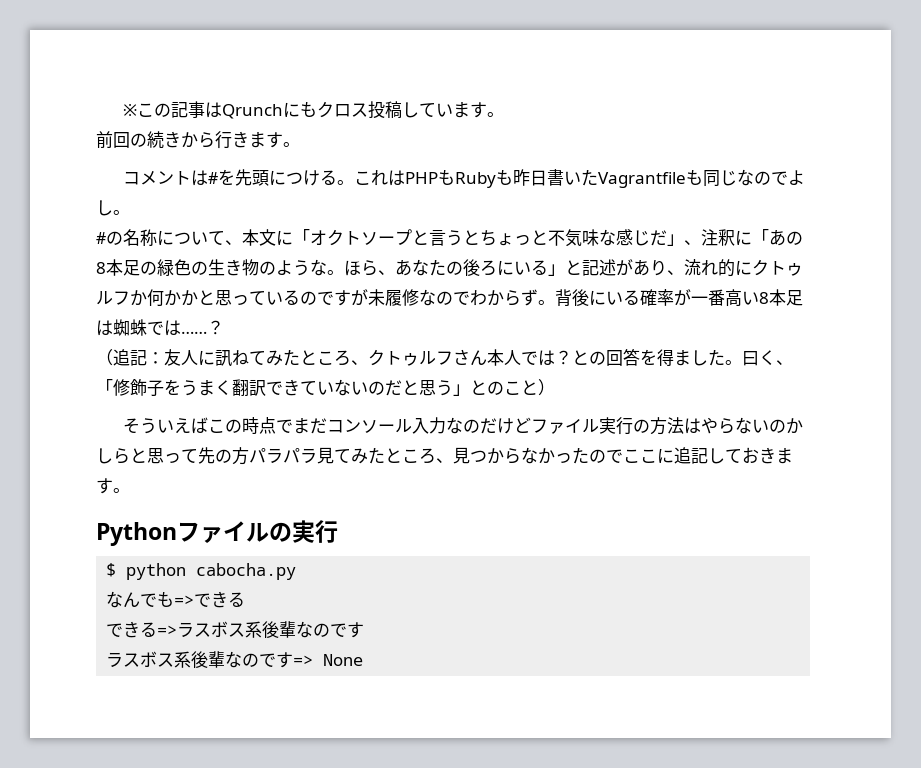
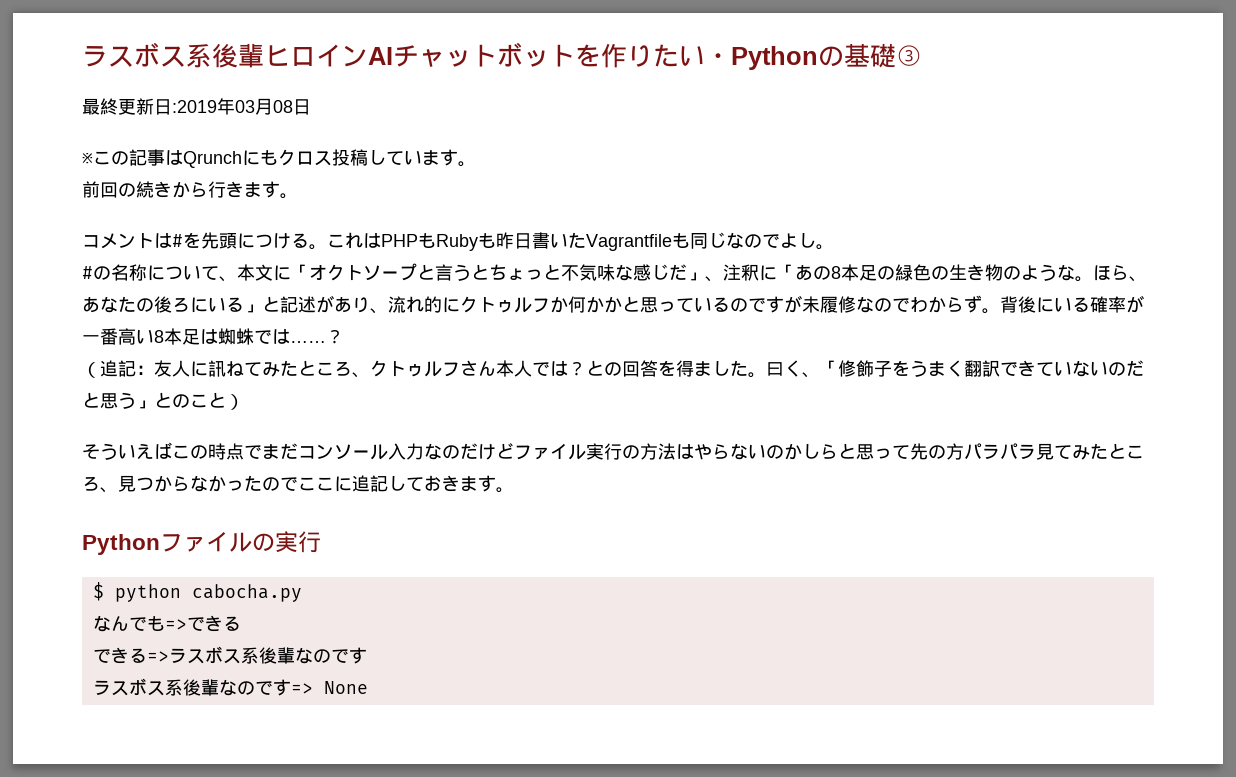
+ ラスボス系後輩ヒロインAIチャットボットを作りたい・Pythonの基礎③
+ 最終更新日:2019年03月08日

